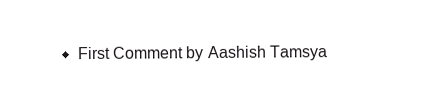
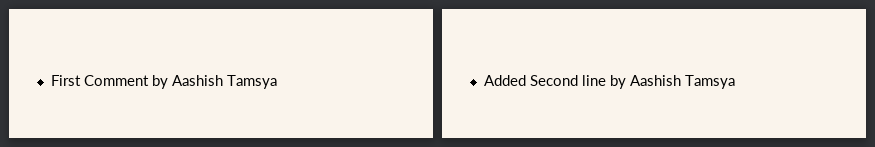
+ Added Second line by Aashish Tamsya

